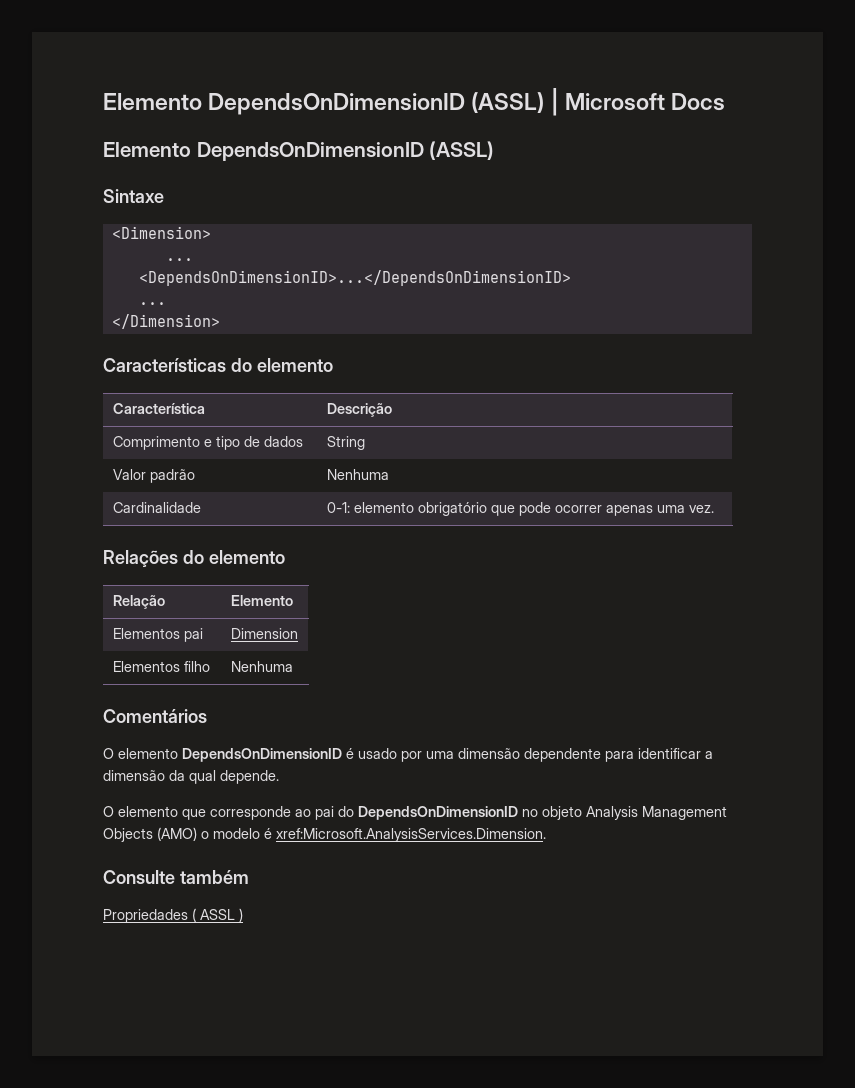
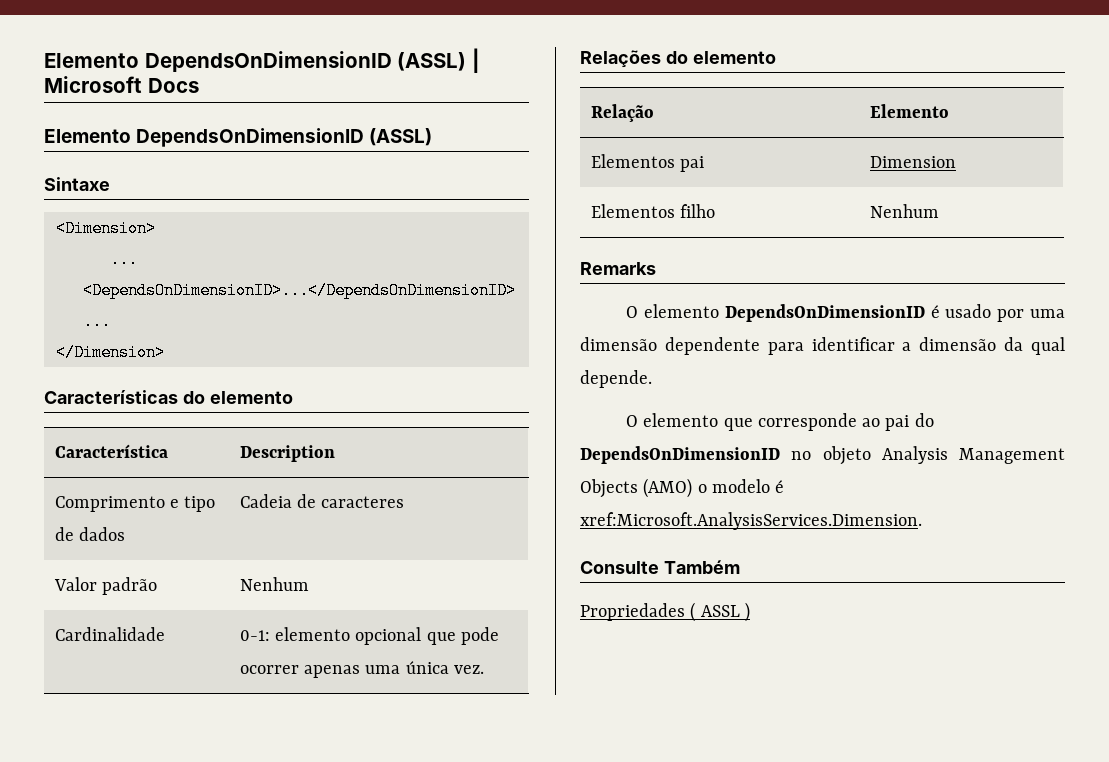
- Característica | Descrição
+ Característica | Description
- Comprimento e tipo de dados | String
+ Comprimento e tipo de dados | Cadeia de caracteres
- Valor padrão | Nenhuma
+ Valor padrão | Nenhum
- Cardinalidade | 0-1: elemento obrigatório que pode ocorrer apenas uma vez.
+ Cardinalidade | 0-1: elemento opcional que pode ocorrer apenas uma única vez.
- Elementos filho | Nenhuma
- Comentários
+ Elementos filho | Nenhum
+ Remarks
- Consulte também
+ Consulte Também

